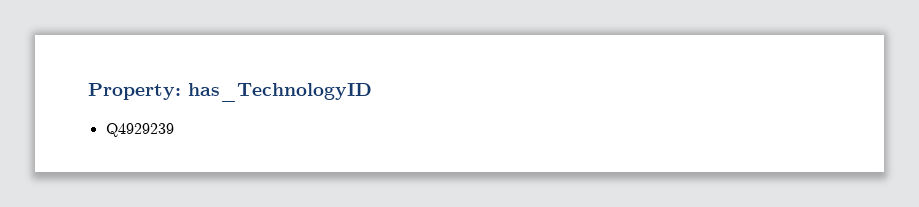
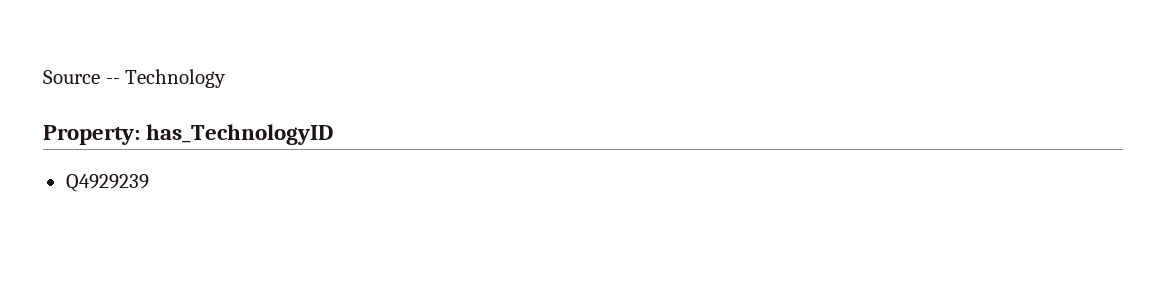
+ Source -- Technology

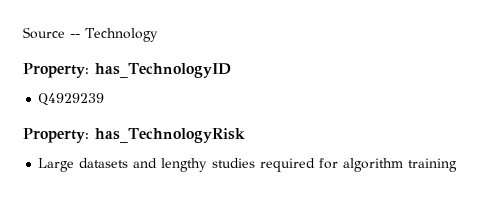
+ Property: has_TechnologyRisk
+ Large datasets and lengthy studies required for algorithm training

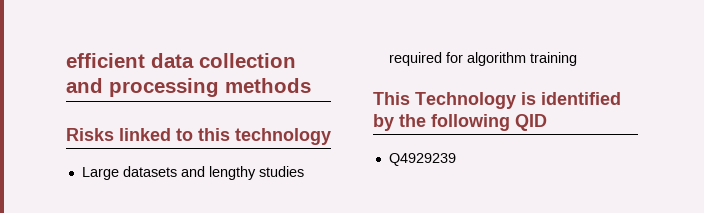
- Source -- Technology
- Property: has_TechnologyID
- Q4929239
- Property: has_TechnologyRisk
+ efficient data collection and processing methods
+ Risks linked to this technology
+ This Technology is identified by the following QID
+ Q4929239

